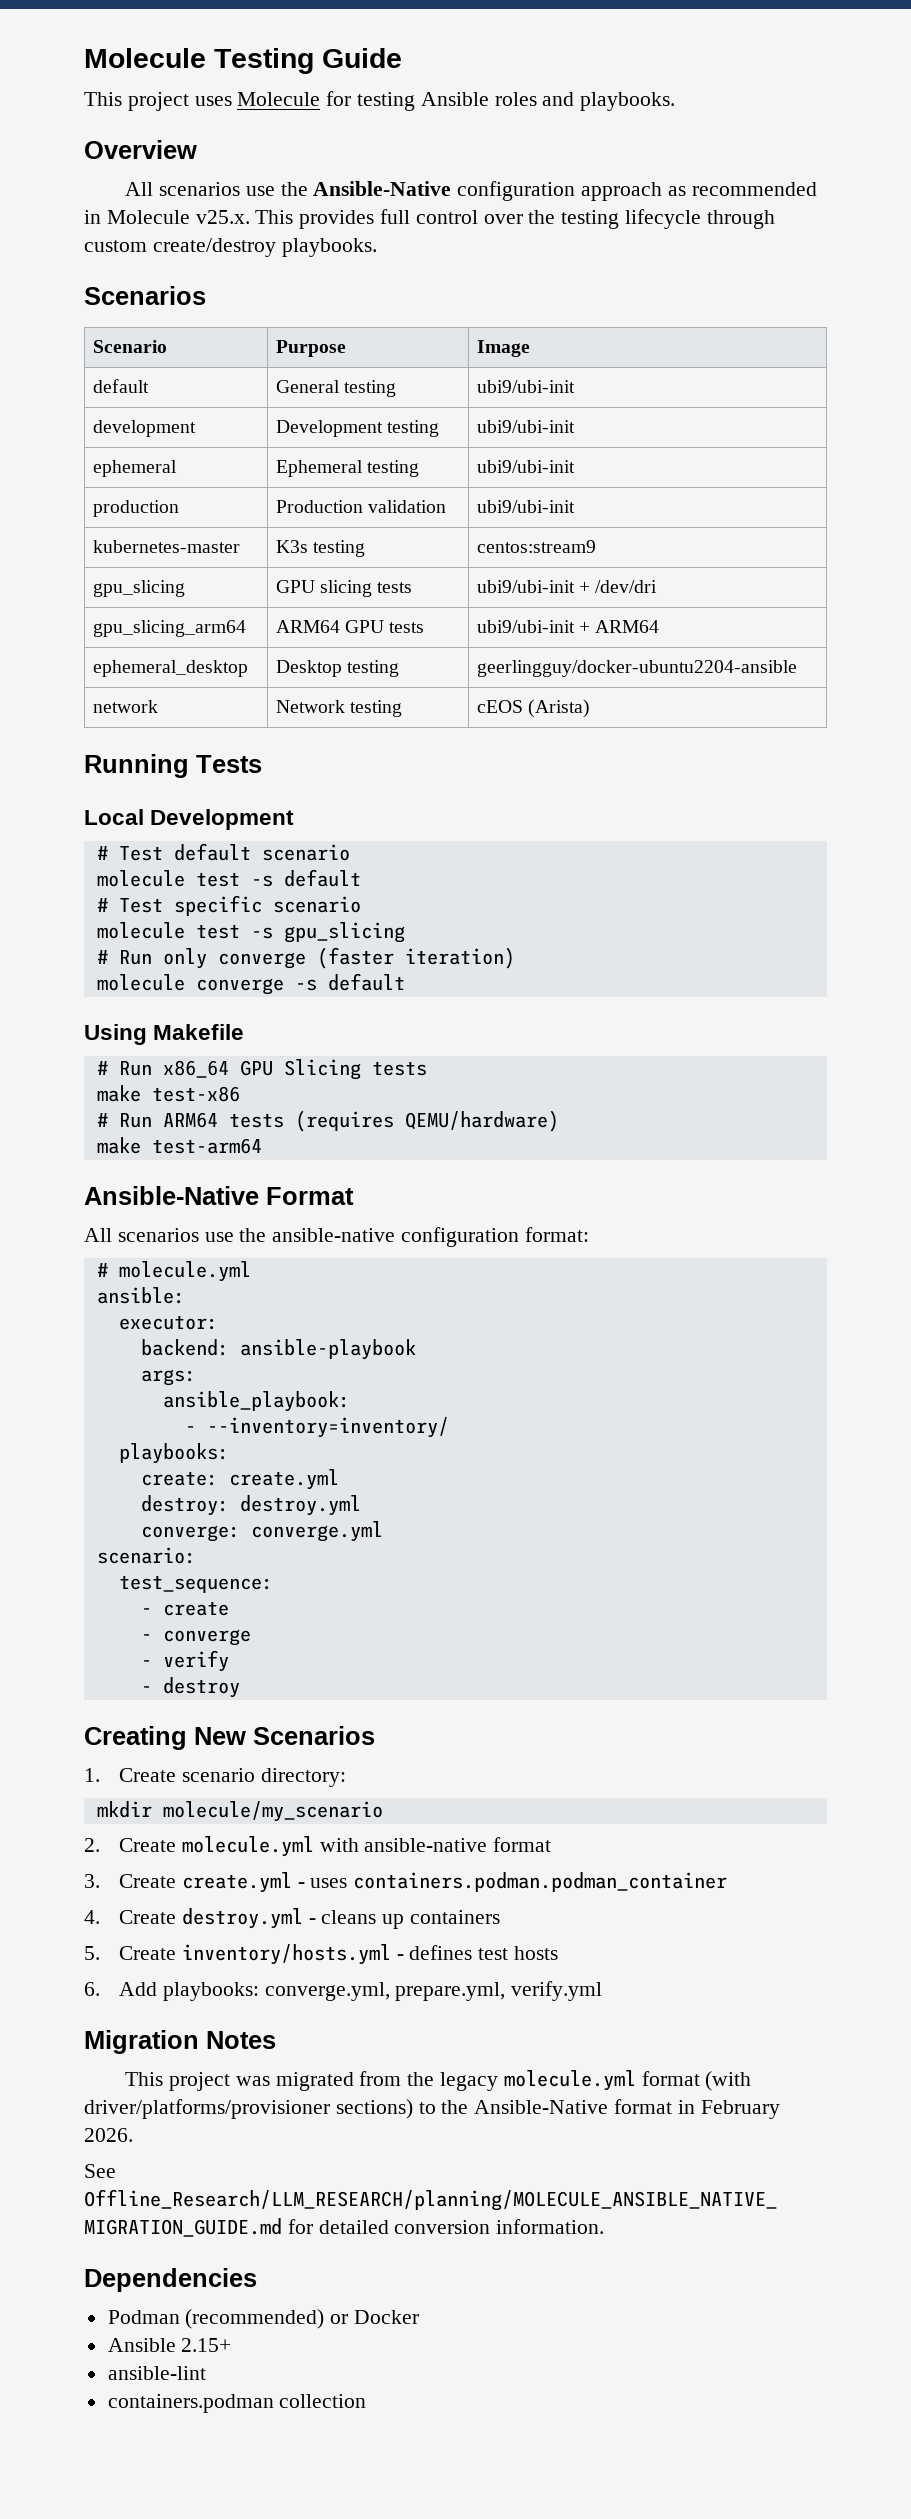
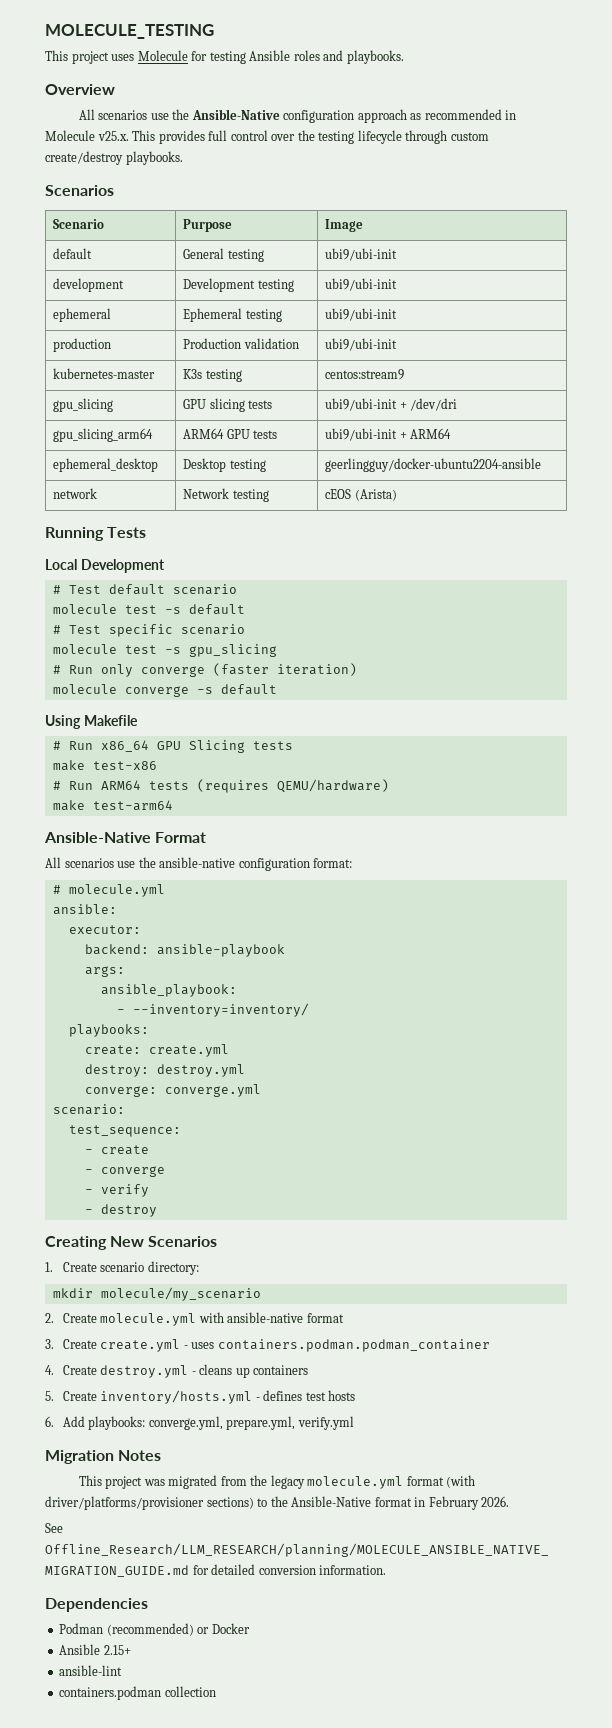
- Molecule Testing Guide
+ MOLECULE_TESTING

